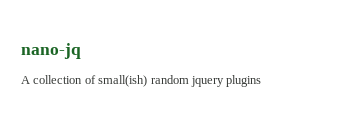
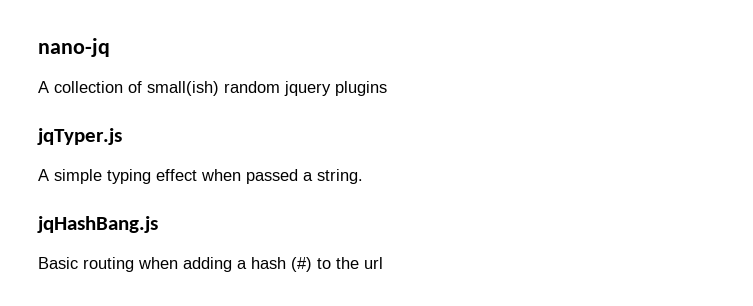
+ jqTyper.js
+ A simple typing effect when passed a string.
+ jqHashBang.js
+ Basic routing when adding a hash (#) to the url

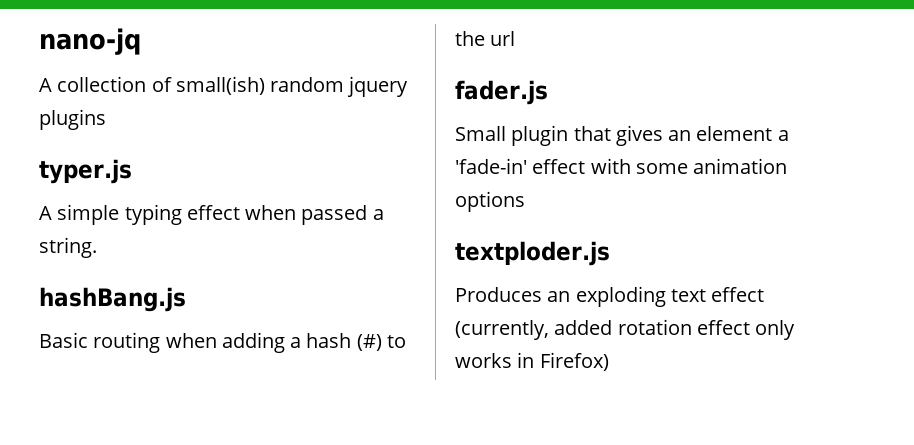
- jqTyper.js
+ typer.js
- jqHashBang.js
+ hashBang.js
+ fader.js
+ Small plugin that gives an element a 'fade-in' effect with some animation options
+ textploder.js
+ Produces an exploding text effect (currently, added rotation effect only works in Firefox)

